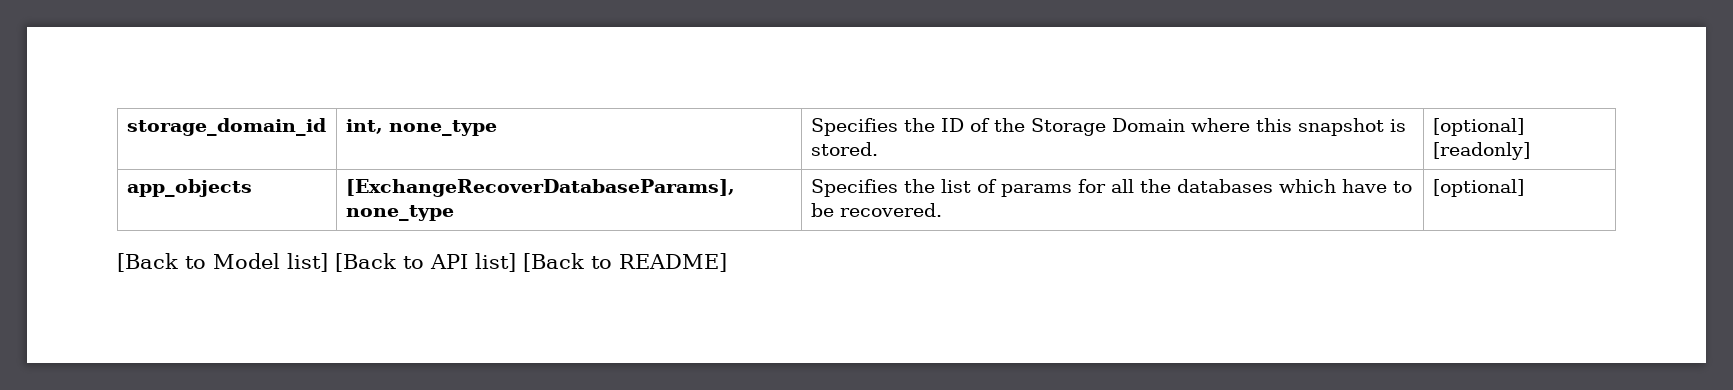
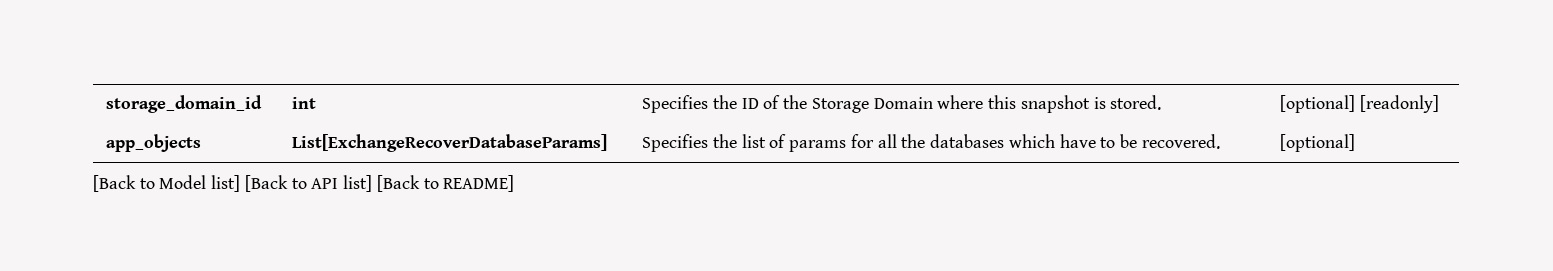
- storage_domain_id | int, none_type | Specifies the ID of the Storage Domain where this snapshot is stored. | [optional] [readonly]
+ storage_domain_id | int | Specifies the ID of the Storage Domain where this snapshot is stored. | [optional] [readonly]
- app_objects | [ExchangeRecoverDatabaseParams], none_type | Specifies the list of params for all the databases which have to be recovered. | [optional]
+ app_objects | List[ExchangeRecoverDatabaseParams] | Specifies the list of params for all the databases which have to be recovered. | [optional]

